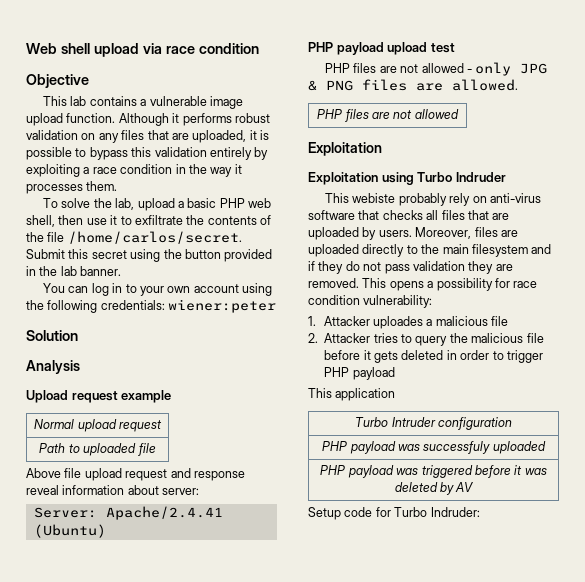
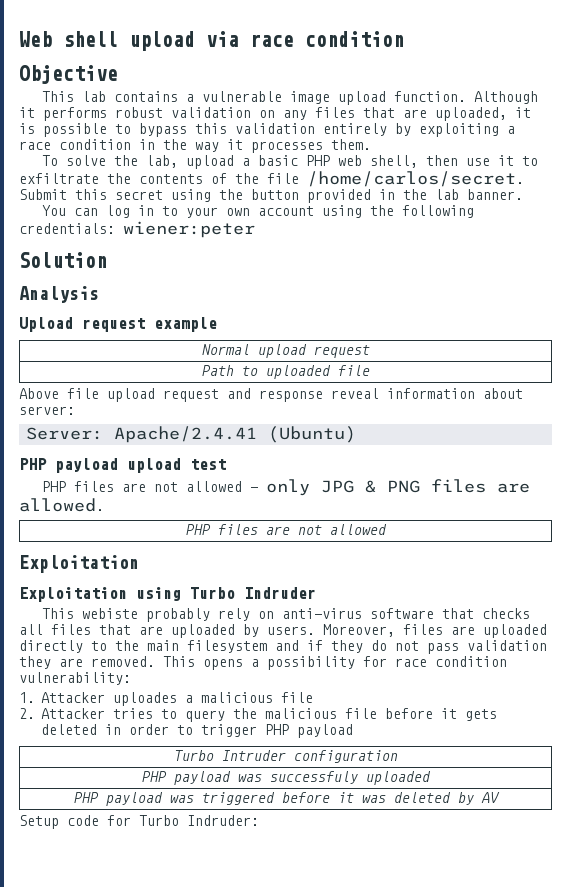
- This application

